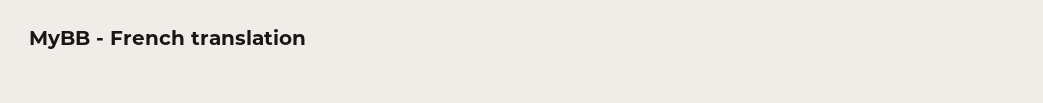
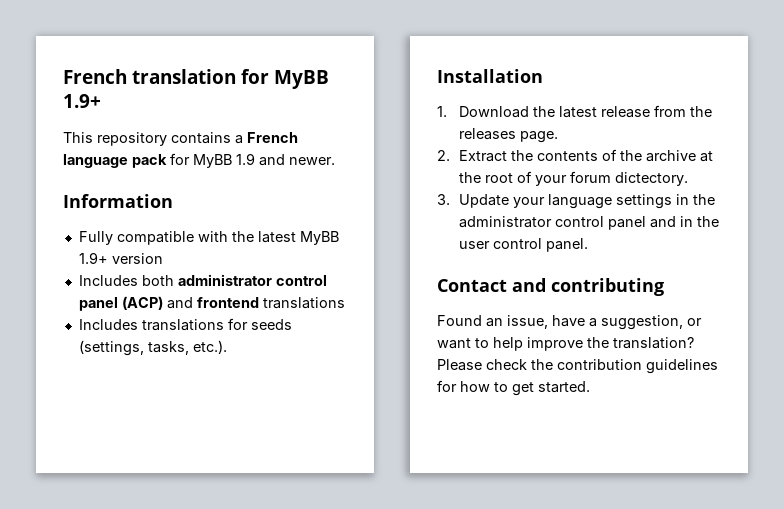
- MyBB - French translation
+ French translation for MyBB 1.9+
+ This repository contains a French language pack for MyBB 1.9 and newer.
+ Information
+ Fully compatible with the latest MyBB 1.9+ version
+ Includes both administrator control panel (ACP) and frontend translations
+ Includes translations for seeds (settings, tasks, etc.).
+ Installation
+ 1. Download the latest release from the releases page.
+ 2. Extract the contents of the archive at the root of your forum dictectory.
+ 3. Update your language settings in the administrator control panel and in the user control panel.
+ Contact and contributing
+ Found an issue, have a suggestion, or want to help improve the translation? Please check the contribution guidelines for how to get started.

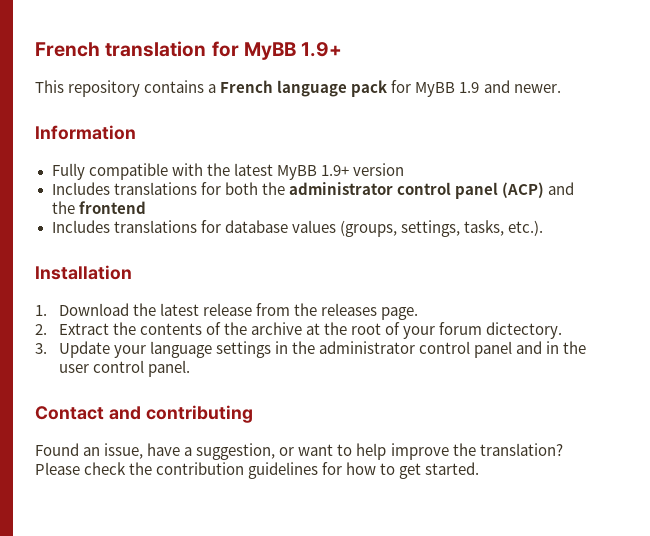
- Includes both administrator control panel (ACP) and frontend translations
- Includes translations for seeds (settings, tasks, etc.).
+ Includes translations for both the administrator control panel (ACP) and the frontend
+ Includes translations for database values (groups, settings, tasks, etc.).

